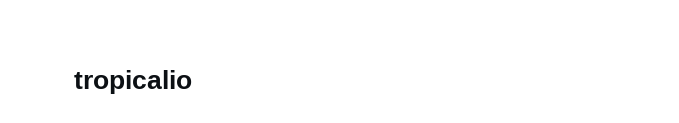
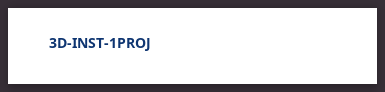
- tropicalio
+ 3D-INST-1PROJ

